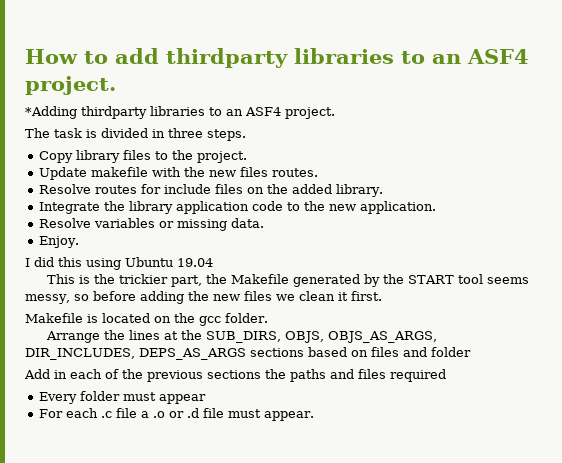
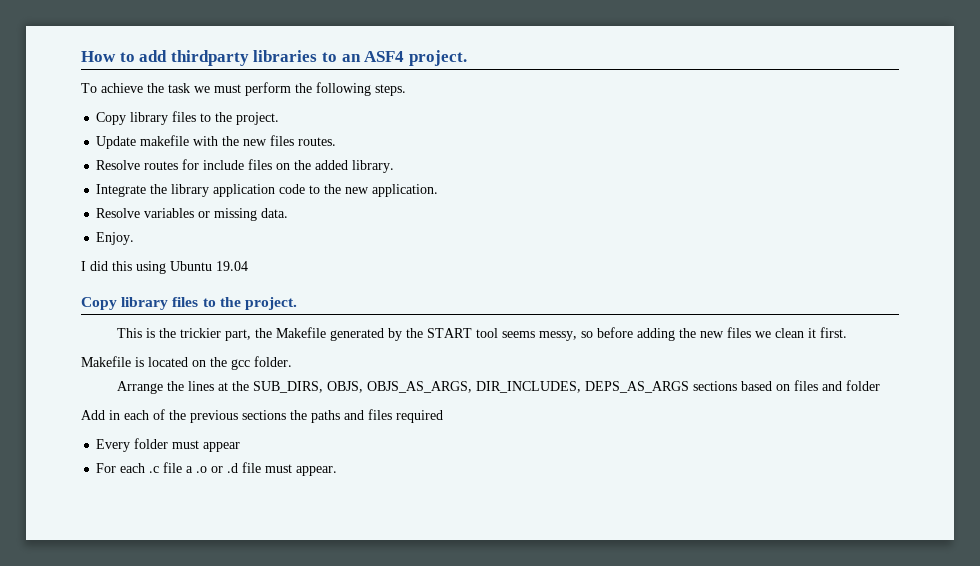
- *Adding thirdparty libraries to an ASF4 project.
- The task is divided in three steps.
+ To achieve the task we must perform the following steps.
  I did this using Ubuntu 19.04
+ Copy library files to the project.

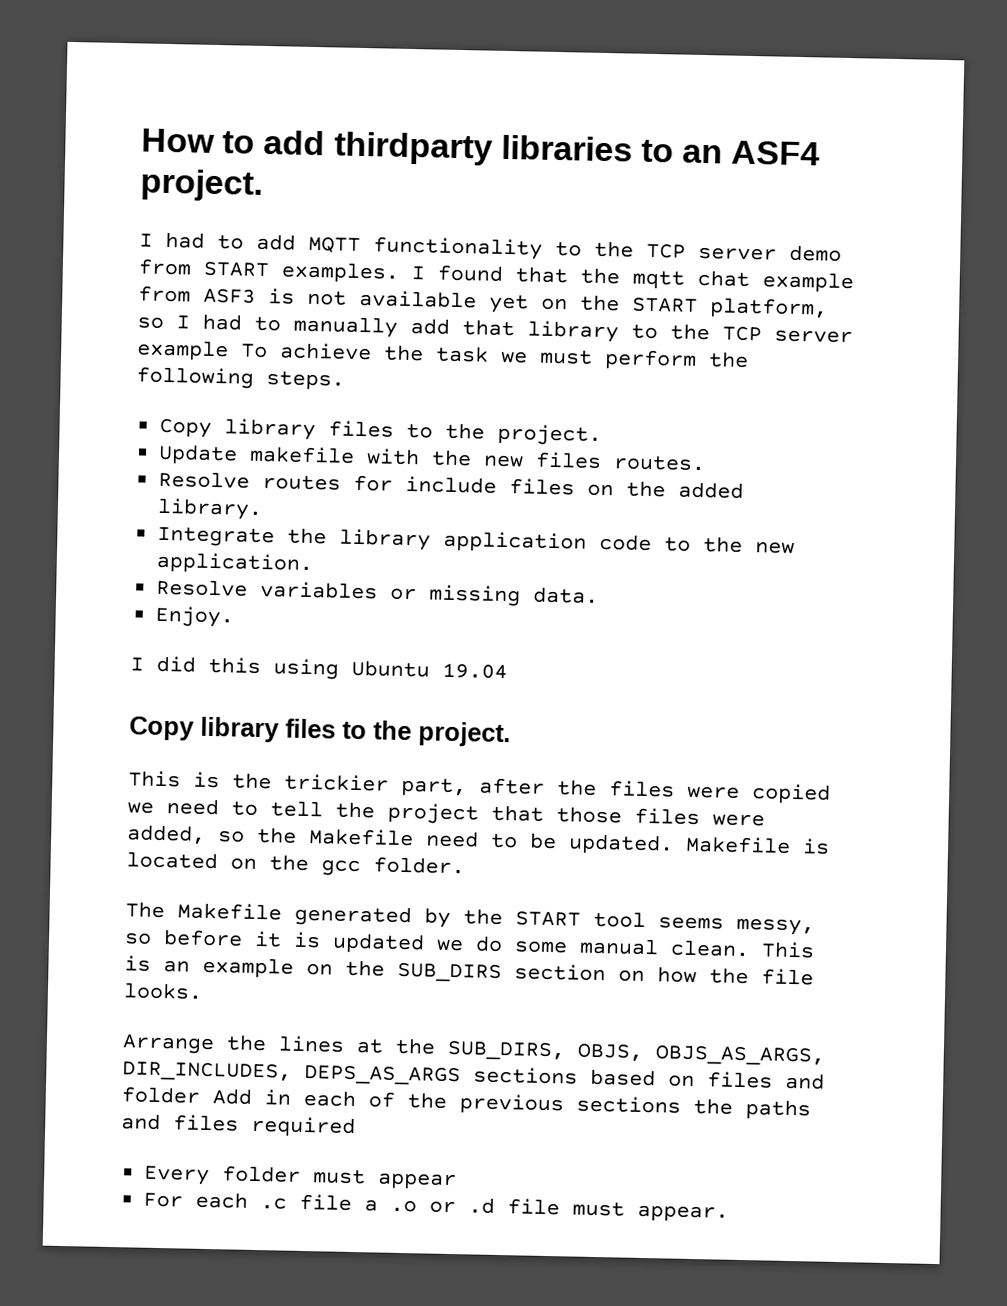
- To achieve the task we must perform the following steps.
+ I had to add MQTT functionality to the TCP server demo from START examples. I found that the mqtt chat example from ASF3 is not available yet on the START platform, so I had to manually add that library to the TCP server example To achieve the task we must perform the following steps.
- This is the trickier part, the Makefile generated by the START tool seems messy, so before adding the new files we clean it first.
- Makefile is located on the gcc folder.
+ This is the trickier part, after the files were copied we need to tell the project that those files were added, so the Makefile need to be updated. Makefile is located on the gcc folder.
+ The Makefile generated by the START tool seems messy, so before it is updated we do some manual clean. This is an example on the SUB_DIRS section on how the file looks.
- Arrange the lines at the SUB_DIRS, OBJS, OBJS_AS_ARGS, DIR_INCLUDES, DEPS_AS_ARGS sections based on files and folder
- Add in each of the previous sections the paths and files required
+ Arrange the lines at the SUB_DIRS, OBJS, OBJS_AS_ARGS, DIR_INCLUDES, DEPS_AS_ARGS sections based on files and folder Add in each of the previous sections the paths and files required

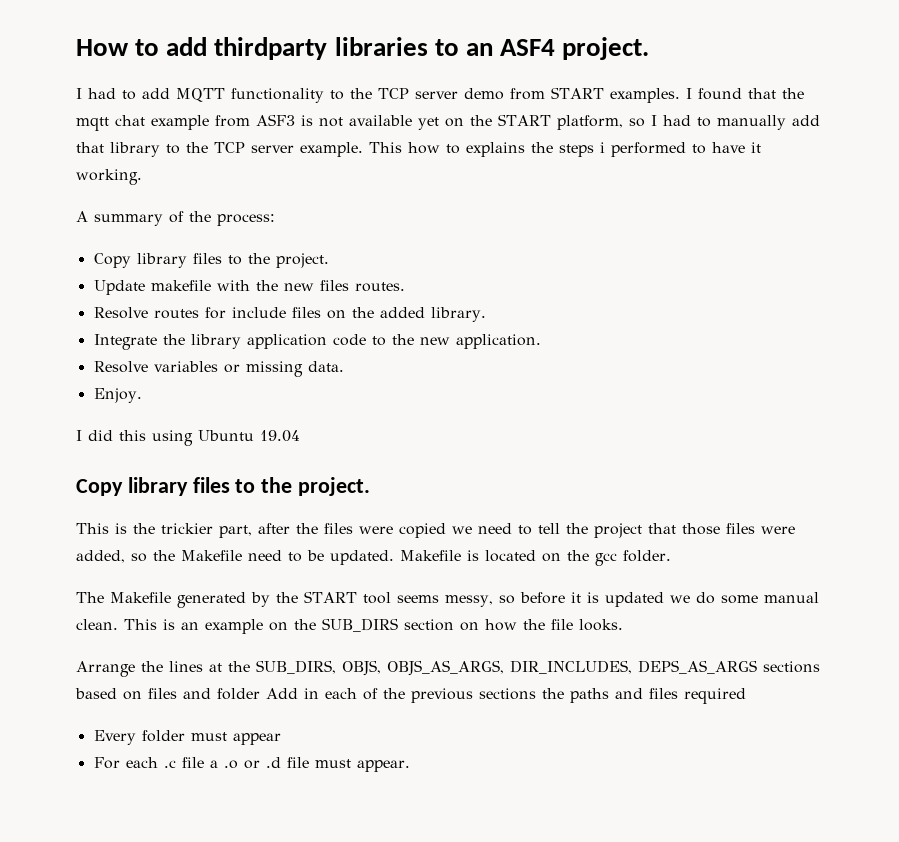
- I found that the mqtt chat example from ASF3 is not available yet on the START platform, so I had to manually add that library to the TCP server example To achieve the task we must perform the following steps.
+ I found that the mqtt chat example from ASF3 is not available yet on the START platform, so I had to manually add that library to the TCP server example. This how to explains the steps i performed to have it working.
+ A summary of the process:

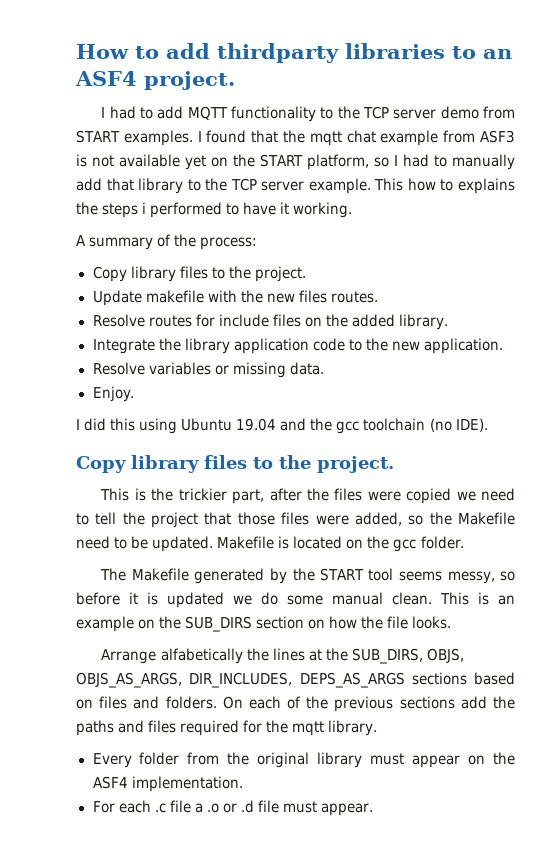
- I did this using Ubuntu 19.04
+ I did this using Ubuntu 19.04 and the gcc toolchain (no IDE).
- Arrange the lines at the SUB_DIRS, OBJS, OBJS_AS_ARGS, DIR_INCLUDES, DEPS_AS_ARGS sections based on files and folder Add in each of the previous sections the paths and files required
- Every folder must appear
+ Arrange alfabetically the lines at the SUB_DIRS, OBJS, OBJS_AS_ARGS, DIR_INCLUDES, DEPS_AS_ARGS sections based on files and folders. On each of the previous sections add the paths and files required for the mqtt library.
+ Every folder from the original library must appear on the ASF4 implementation.

